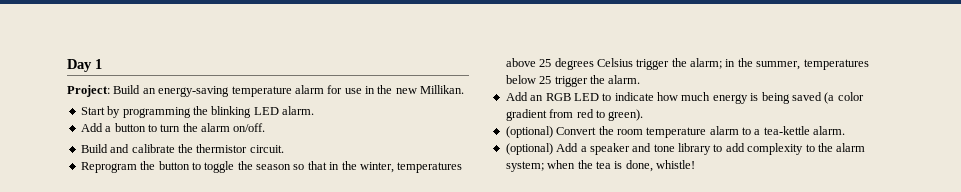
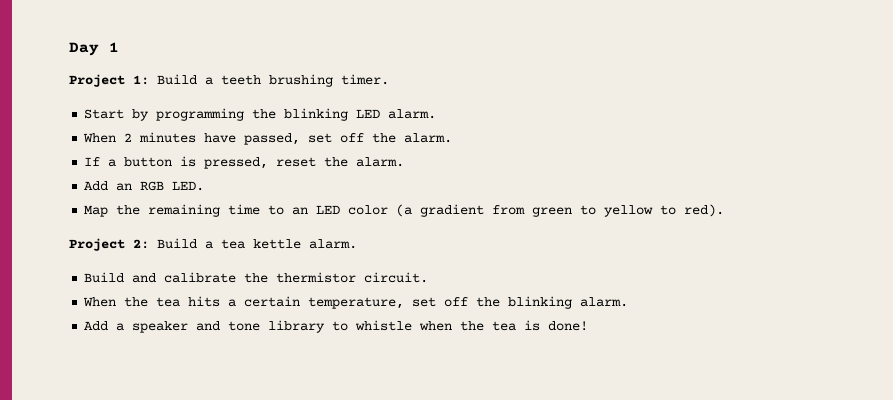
- Project: Build an energy-saving temperature alarm for use in the new Millikan.
+ Project 1: Build a teeth brushing timer.
- Add a button to turn the alarm on/off.
+ When 2 minutes have passed, set off the alarm.
+ If a button is pressed, reset the alarm.
+ Add an RGB LED.
+ Map the remaining time to an LED color (a gradient from green to yellow to red).
+ Project 2: Build a tea kettle alarm.
- Reprogram the button to toggle the season so that in the winter, temperatures above 25 degrees Celsius trigger the alarm; in the summer, temperatures below 25 trigger the alarm.
- Add an RGB LED to indicate how much energy is being saved (a color gradient from red to green).
- (optional) Convert the room temperature alarm to a tea-kettle alarm.
- (optional) Add a speaker and tone library to add complexity to the alarm system; when the tea is done, whistle!
+ When the tea hits a certain temperature, set off the blinking alarm.
+ Add a speaker and tone library to whistle when the tea is done!

